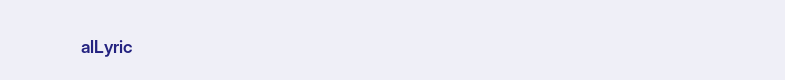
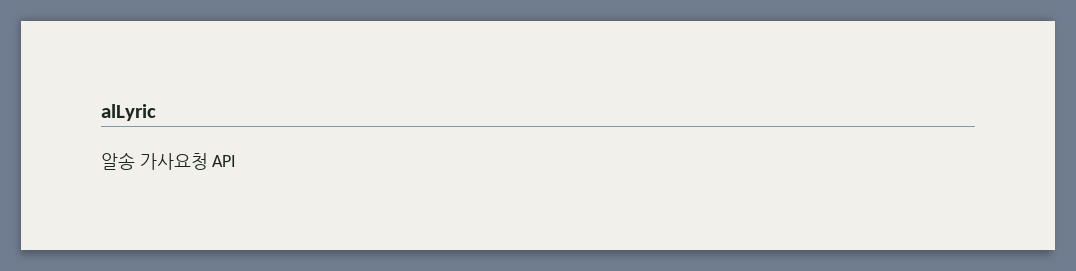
+ 알송 가사요청 API

